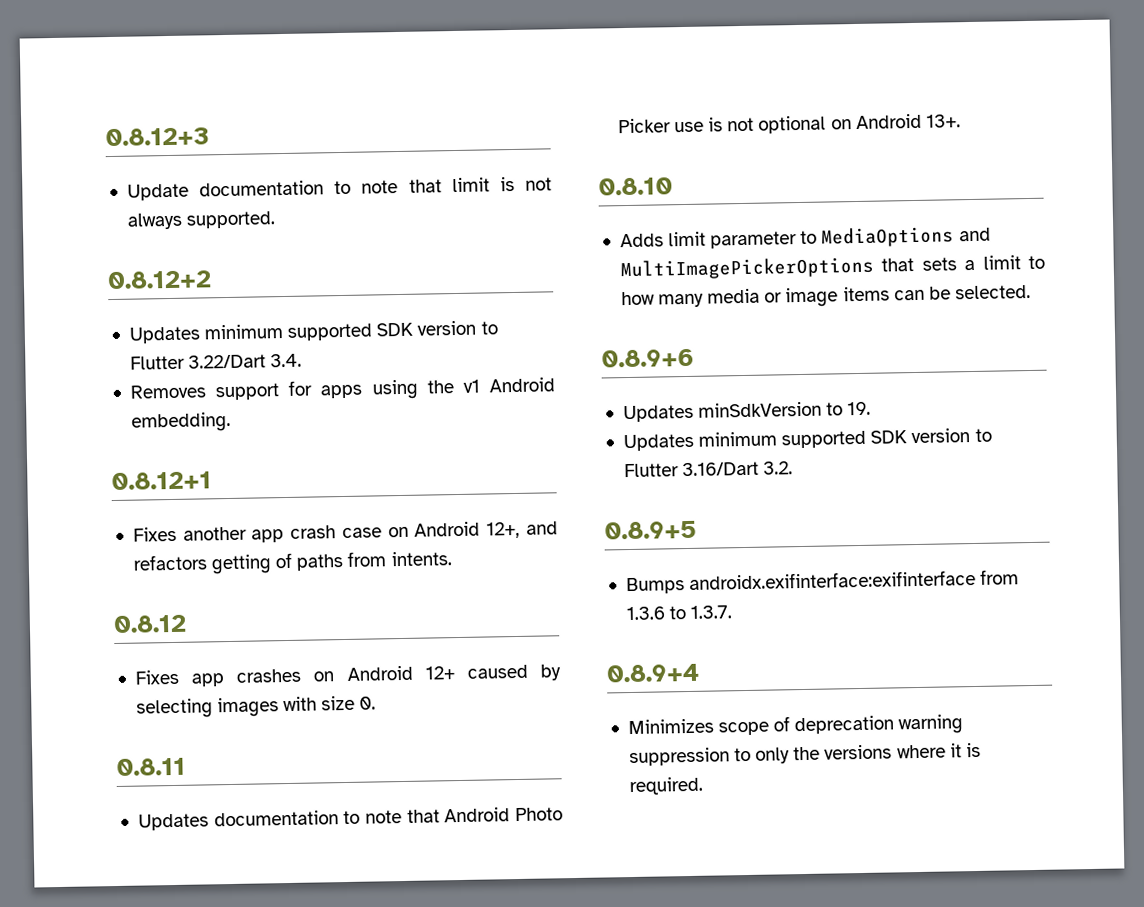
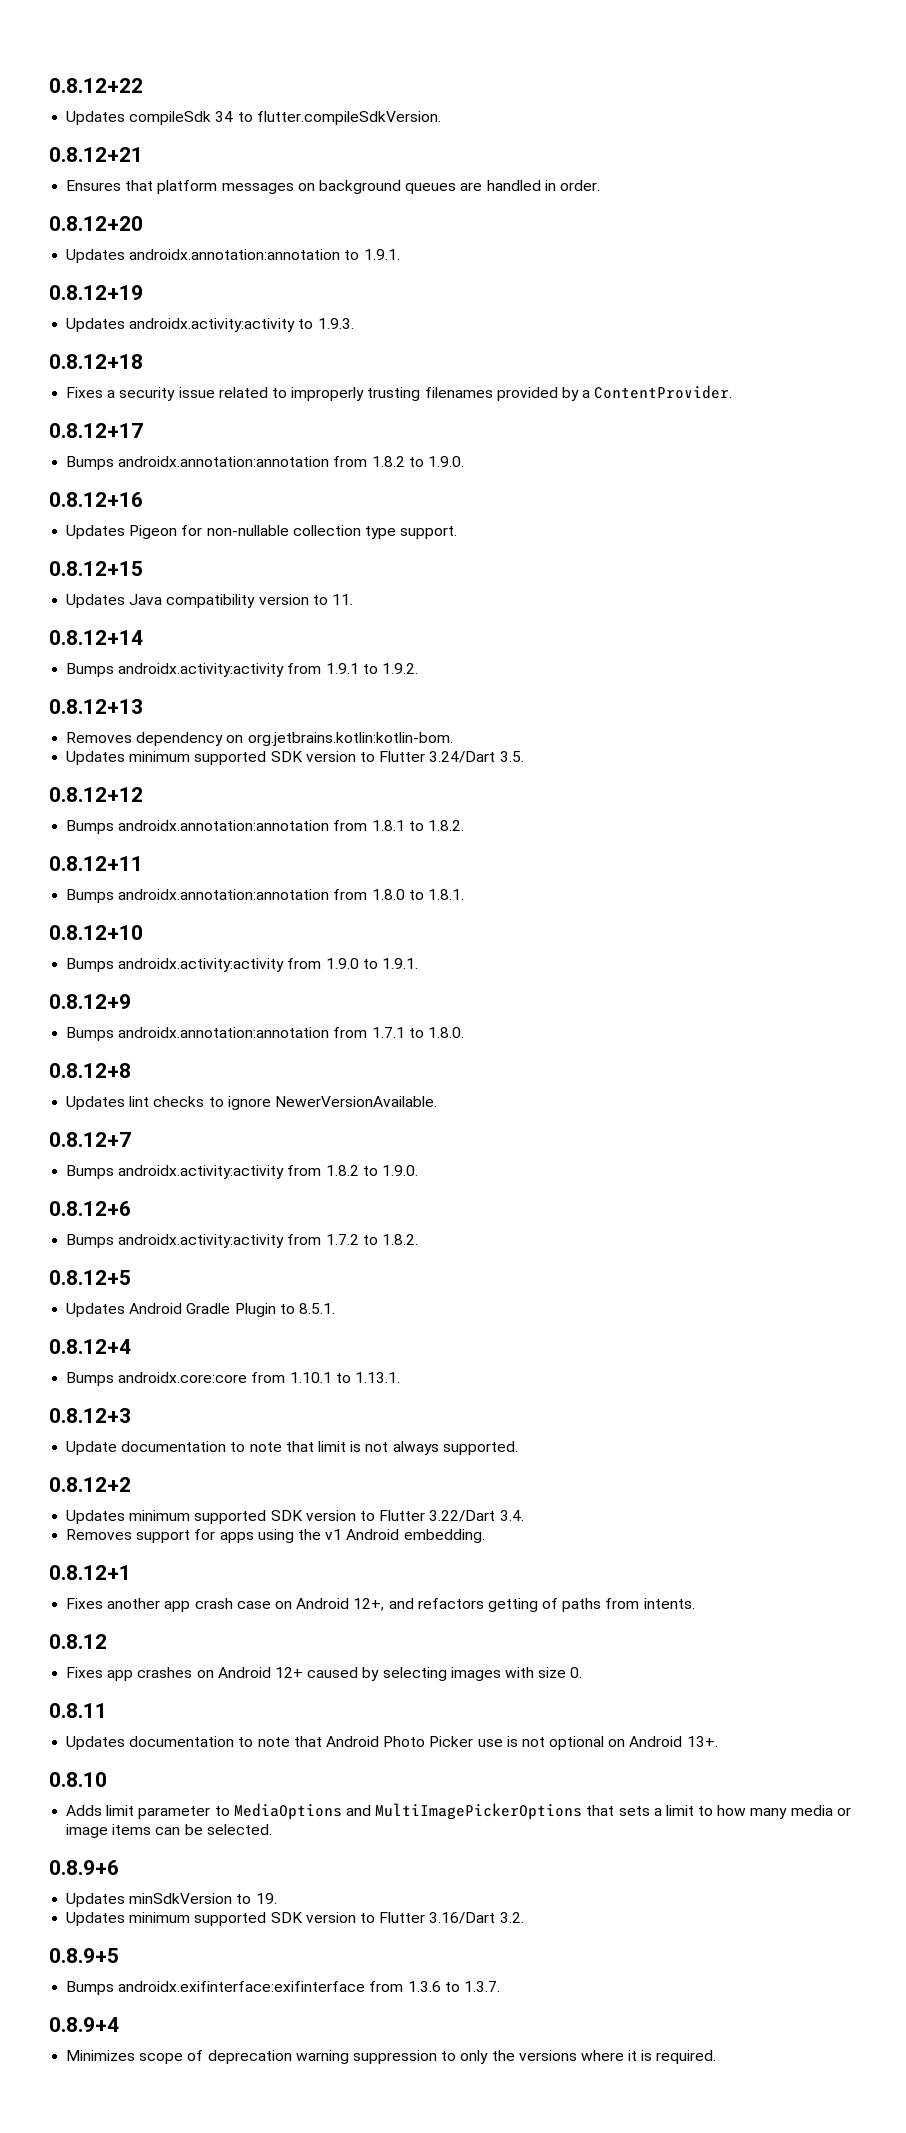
+ 0.8.12+22
+ Updates compileSdk 34 to flutter.compileSdkVersion.
+ 0.8.12+21
+ Ensures that platform messages on background queues are handled in order.
+ 0.8.12+20
+ Updates androidx.annotation:annotation to 1.9.1.
+ 0.8.12+19
+ Updates androidx.activity:activity to 1.9.3.
+ 0.8.12+18
+ Fixes a security issue related to improperly trusting filenames provided by a ContentProvider.
+ 0.8.12+17
+ Bumps androidx.annotation:annotation from 1.8.2 to 1.9.0.
+ 0.8.12+16
+ Updates Pigeon for non-nullable collection type support.
+ 0.8.12+15
+ Updates Java compatibility version to 11.
+ 0.8.12+14
+ Bumps androidx.activity:activity from 1.9.1 to 1.9.2.
+ 0.8.12+13
+ Removes dependency on org.jetbrains.kotlin:kotlin-bom.
+ Updates minimum supported SDK version to Flutter 3.24/Dart 3.5.
+ 0.8.12+12
+ Bumps androidx.annotation:annotation from 1.8.1 to 1.8.2.
+ 0.8.12+11
+ Bumps androidx.annotation:annotation from 1.8.0 to 1.8.1.
+ 0.8.12+10
+ Bumps androidx.activity:activity from 1.9.0 to 1.9.1.
+ 0.8.12+9
+ Bumps androidx.annotation:annotation from 1.7.1 to 1.8.0.
+ 0.8.12+8
+ Updates lint checks to ignore NewerVersionAvailable.
+ 0.8.12+7
+ Bumps androidx.activity:activity from 1.8.2 to 1.9.0.
+ 0.8.12+6
+ Bumps androidx.activity:activity from 1.7.2 to 1.8.2.
+ 0.8.12+5
+ Updates Android Gradle Plugin to 8.5.1.
+ 0.8.12+4
+ Bumps androidx.core:core from 1.10.1 to 1.13.1.

